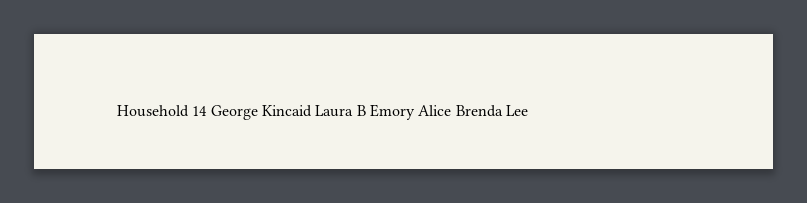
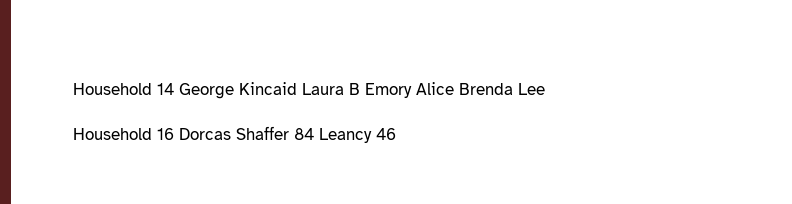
+ Household 16 Dorcas Shaffer 84 Leancy 46

